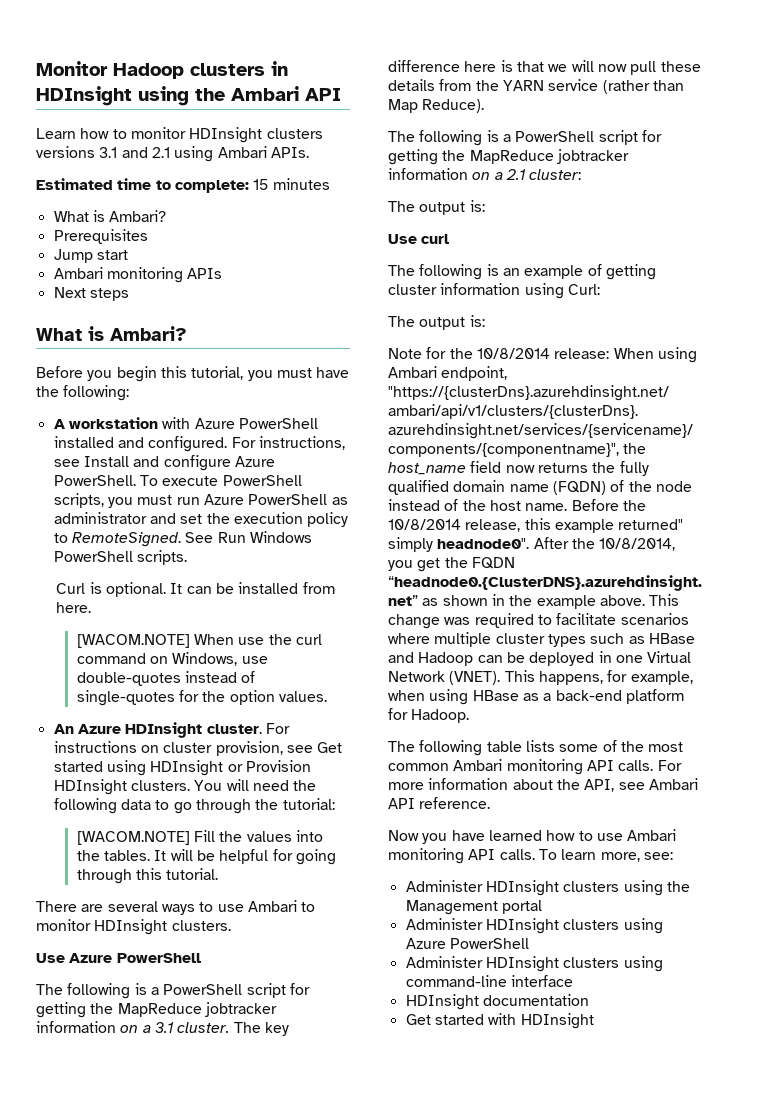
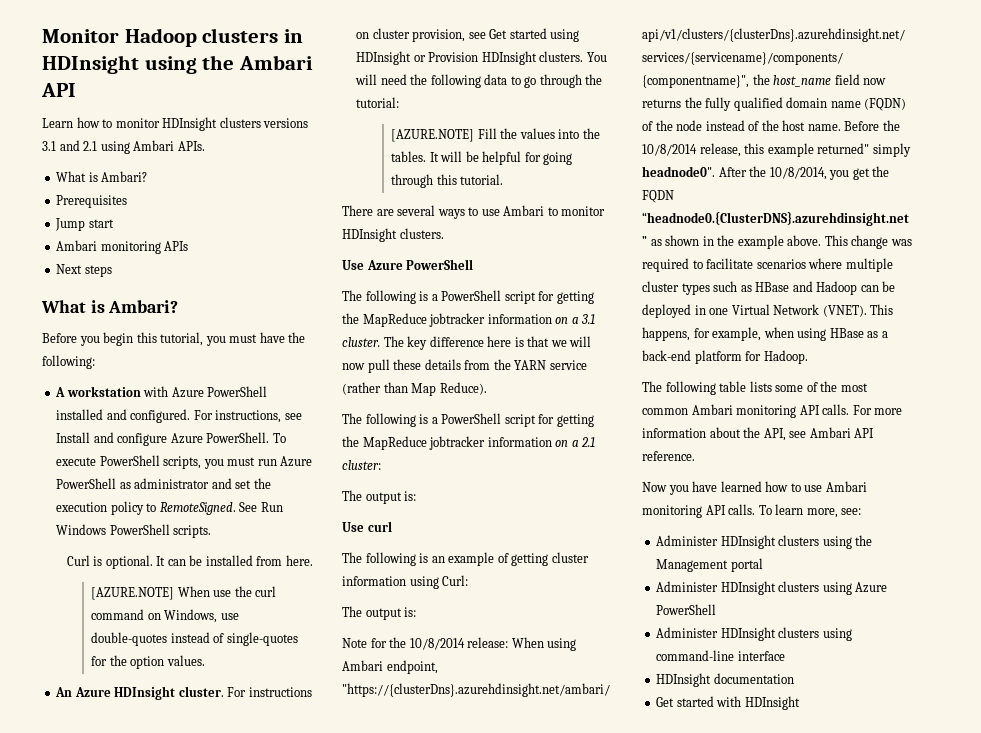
- Estimated time to complete: 15 minutes
- [WACOM.NOTE] When use the curl command on Windows, use double-quotes instead of single-quotes for the option values.
+ [AZURE.NOTE] When use the curl command on Windows, use double-quotes instead of single-quotes for the option values.
- [WACOM.NOTE] Fill the values into the tables.
+ [AZURE.NOTE] Fill the values into the tables.

